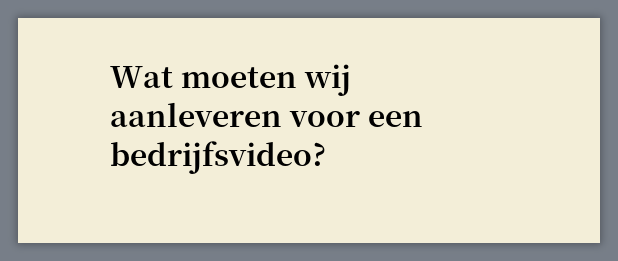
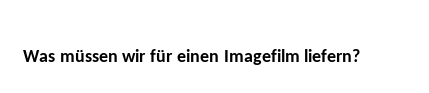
- Wat moeten wij aanleveren voor een bedrijfsvideo?
+ Was müssen wir für einen Imagefilm liefern?

